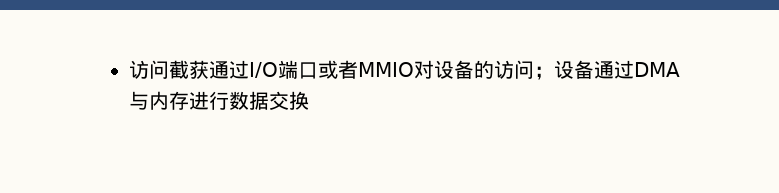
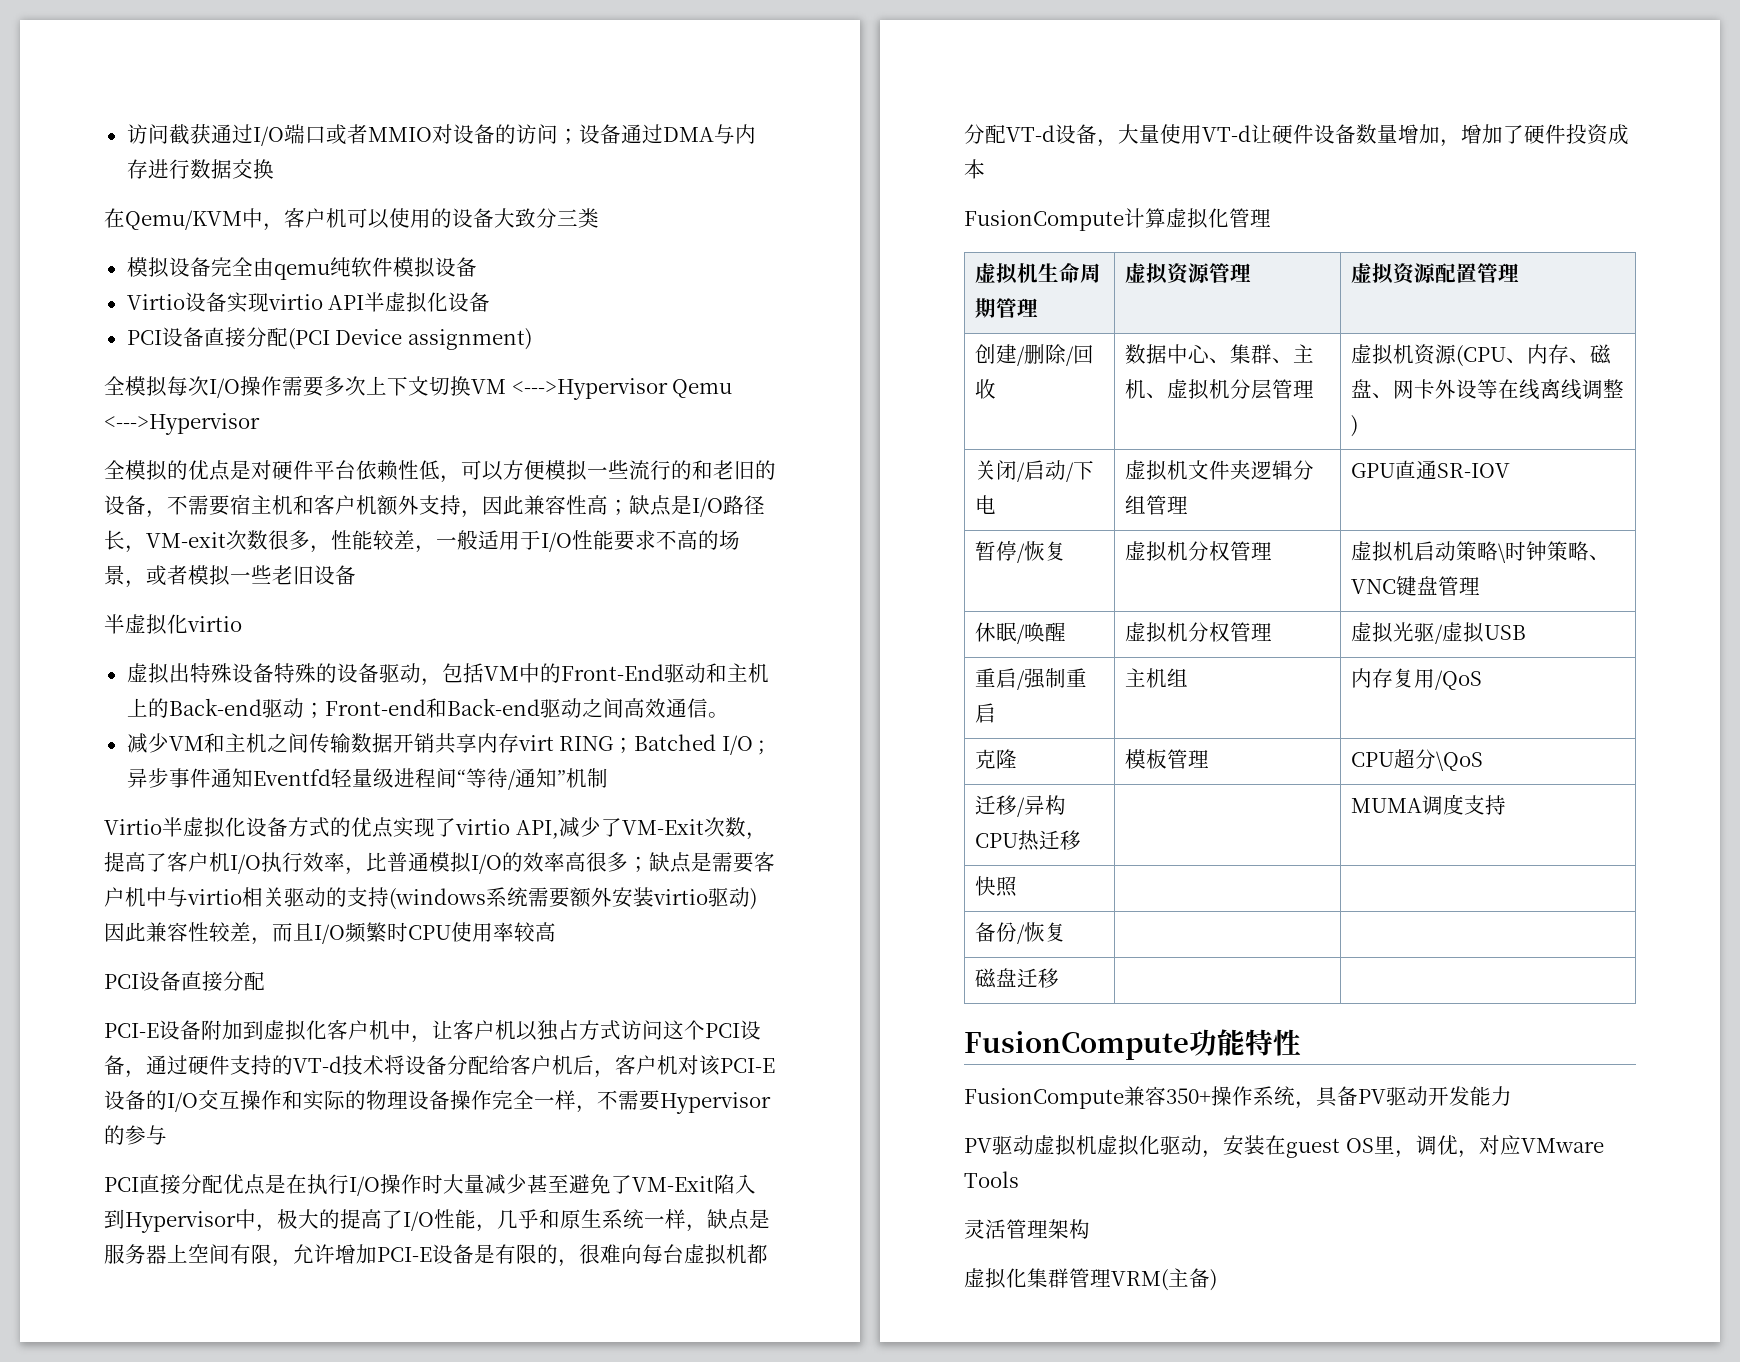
+ 在Qemu/KVM中，客户机可以使用的设备大致分三类
+ 模拟设备完全由qemu纯软件模拟设备
+ Virtio设备实现virtio API半虚拟化设备
+ PCI设备直接分配(PCI Device assignment)
+ 全模拟每次I/O操作需要多次上下文切换VM <--->Hypervisor Qemu <--->Hypervisor
+ 全模拟的优点是对硬件平台依赖性低，可以方便模拟一些流行的和老旧的设备，不需要宿主机和客户机额外支持，因此兼容性高；缺点是I/O路径长，VM-exit次数很多，性能较差，一般适用于I/O性能要求不高的场景，或者模拟一些老旧设备
+ 半虚拟化virtio
+ 虚拟出特殊设备特殊的设备驱动，包括VM中的Front-End驱动和主机上的Back-end驱动；Front-end和Back-end驱动之间高效通信。
+ 减少VM和主机之间传输数据开销共享内存virt RING；Batched I/O ;异步事件通知Eventfd轻量级进程间“等待/通知”机制
+ Virtio半虚拟化设备方式的优点实现了virtio API,减少了VM-Exit次数，提高了客户机I/O执行效率，比普通模拟I/O的效率高很多；缺点是需要客户机中与virtio相关驱动的支持(windows系统需要额外安装virtio驱动)因此兼容性较差，而且I/O频繁时CPU使用率较高
+ PCI设备直接分配
+ PCI-E设备附加到虚拟化客户机中，让客户机以独占方式访问这个PCI设备，通过硬件支持的VT-d技术将设备分配给客户机后，客户机对该PCI-E设备的I/O交互操作和实际的物理设备操作完全一样，不需要Hypervisor的参与
+ PCI直接分配优点是在执行I/O操作时大量减少甚至避免了VM-Exit陷入到Hypervisor中，极大的提高了I/O性能，几乎和原生系统一样，缺点是服务器上空间有限，允许增加PCI-E设备是有限的，很难向每台虚拟机都分配VT-d设备，大量使用VT-d让硬件设备数量增加，增加了硬件投资成本
+ FusionCompute计算虚拟化管理
+ 虚拟机生命周期管理 | 虚拟资源管理 | 虚拟资源配置管理
+ 创建/删除/回收 | 数据中心、集群、主机、虚拟机分层管理 | 虚拟机资源(CPU、内存、磁盘、网卡外设等在线离线调整)
+ 关闭/启动/下电 | 虚拟机文件夹逻辑分组管理 | GPU直通SR-IOV
+ 暂停/恢复 | 虚拟机分权管理 | 虚拟机启动策略\时钟策略、VNC键盘管理
+ 休眠/唤醒 | 虚拟机分权管理 | 虚拟光驱/虚拟USB
+ 重启/强制重启 | 主机组 | 内存复用/QoS
+ 克隆 | 模板管理 | CPU超分\QoS
+ 迁移/异构CPU热迁移 | | MUMA调度支持
+ 快照 | |
+ 备份/恢复 | |
+ 磁盘迁移 | |
+ FusionCompute功能特性
+ FusionCompute兼容350+操作系统，具备PV驱动开发能力
+ PV驱动虚拟机虚拟化驱动，安装在guest OS里，调优，对应VMware Tools
+ 灵活管理架构
+ 虚拟化集群管理VRM(主备)

